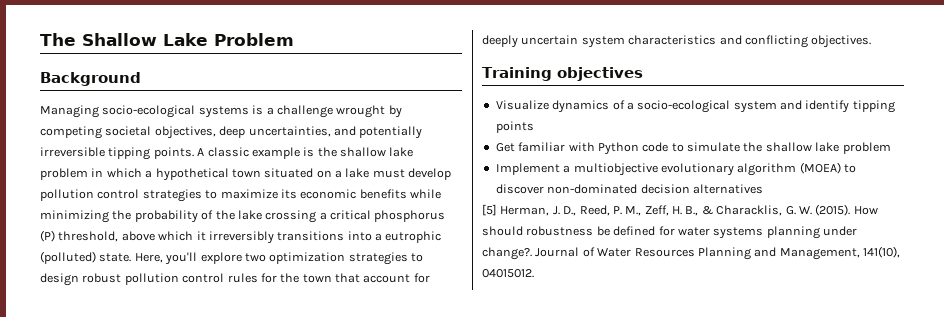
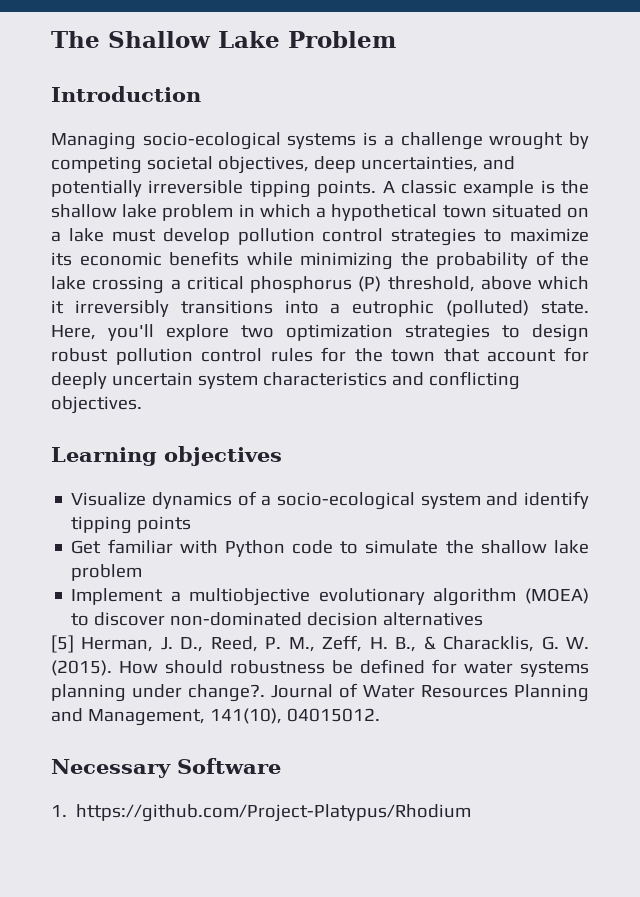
- Background
+ Introduction
- Training objectives
+ Learning objectives
+ Necessary Software
+ 1. https://github.com/Project-Platypus/Rhodium

